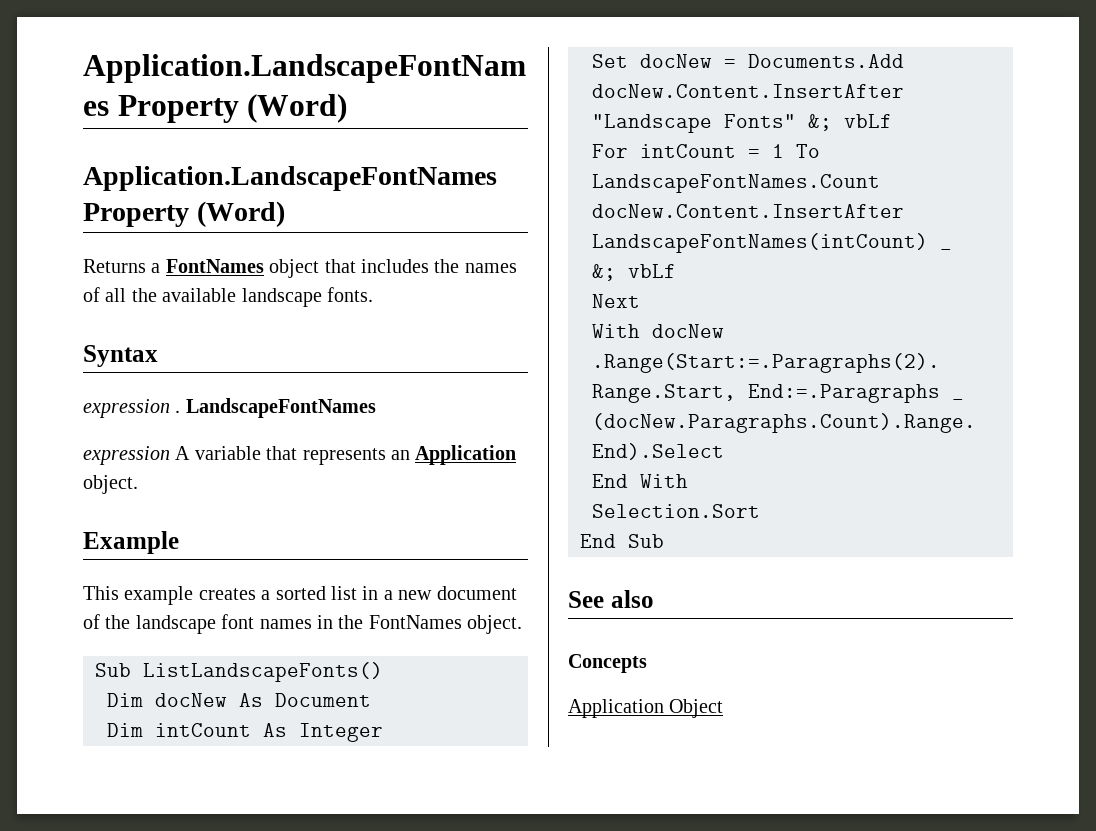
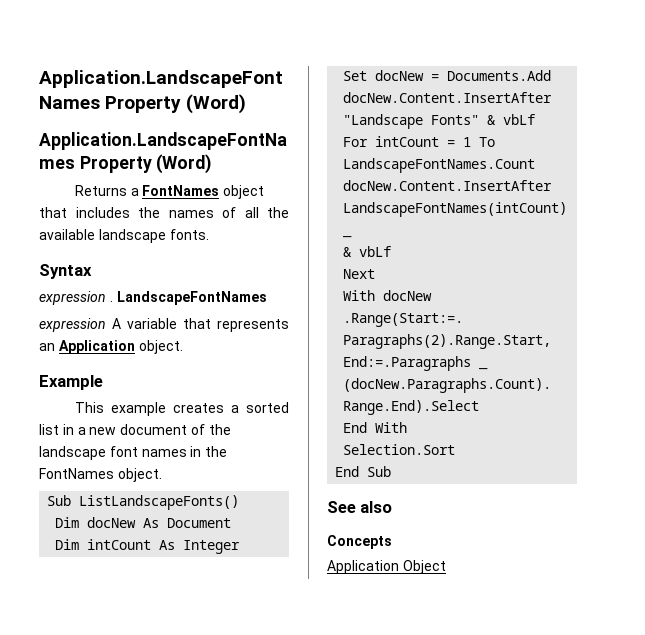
- docNew.Content.InsertAfter "Landscape Fonts" &; vbLf
+ docNew.Content.InsertAfter "Landscape Fonts" & vbLf
  docNew.Content.InsertAfter LandscapeFontNames(intCount) _
- &; vbLf
+ & vbLf

